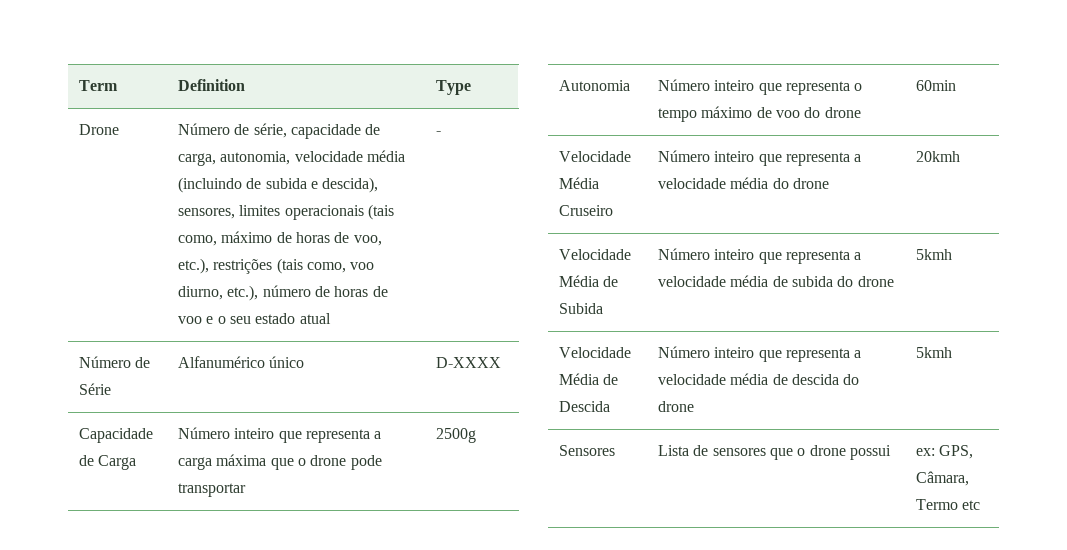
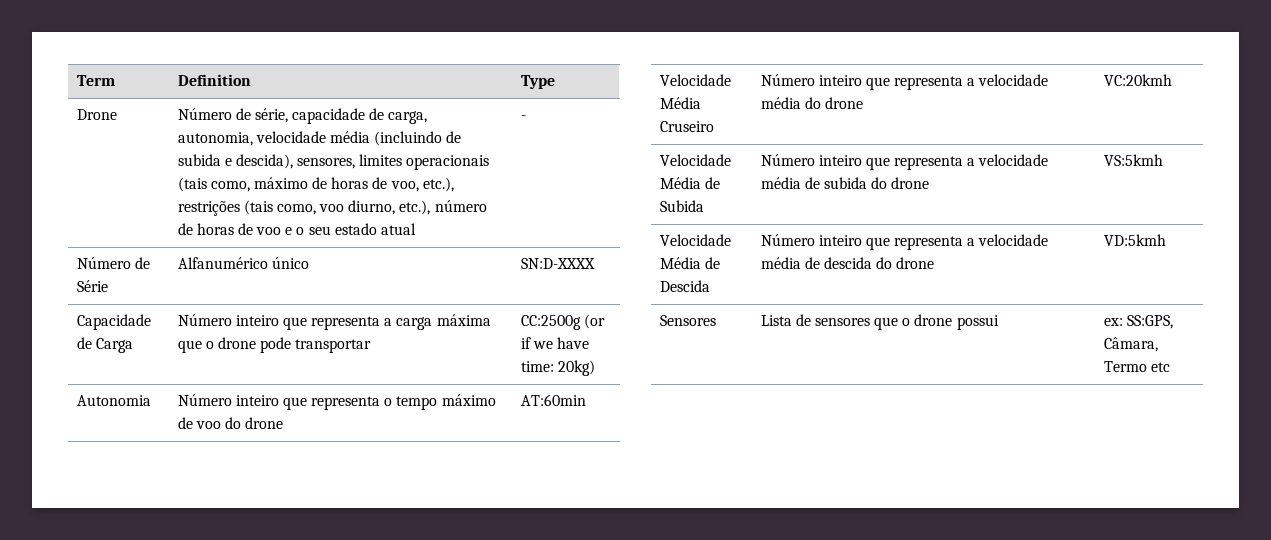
- Número de Série | Alfanumérico único | D-XXXX
+ Número de Série | Alfanumérico único | SN:D-XXXX
- Capacidade de Carga | Número inteiro que representa a carga máxima que o drone pode transportar | 2500g
+ Capacidade de Carga | Número inteiro que representa a carga máxima que o drone pode transportar | CC:2500g (or if we have time: 20kg)
- Autonomia | Número inteiro que representa o tempo máximo de voo do drone | 60min
+ Autonomia | Número inteiro que representa o tempo máximo de voo do drone | AT:60min
- Velocidade Média Cruseiro | Número inteiro que representa a velocidade média do drone | 20kmh
+ Velocidade Média Cruseiro | Número inteiro que representa a velocidade média do drone | VC:20kmh
- Velocidade Média de Subida | Número inteiro que representa a velocidade média de subida do drone | 5kmh
+ Velocidade Média de Subida | Número inteiro que representa a velocidade média de subida do drone | VS:5kmh
- Velocidade Média de Descida | Número inteiro que representa a velocidade média de descida do drone | 5kmh
+ Velocidade Média de Descida | Número inteiro que representa a velocidade média de descida do drone | VD:5kmh
- Sensores | Lista de sensores que o drone possui | ex: GPS, Câmara, Termo etc
+ Sensores | Lista de sensores que o drone possui | ex: SS:GPS, Câmara, Termo etc

